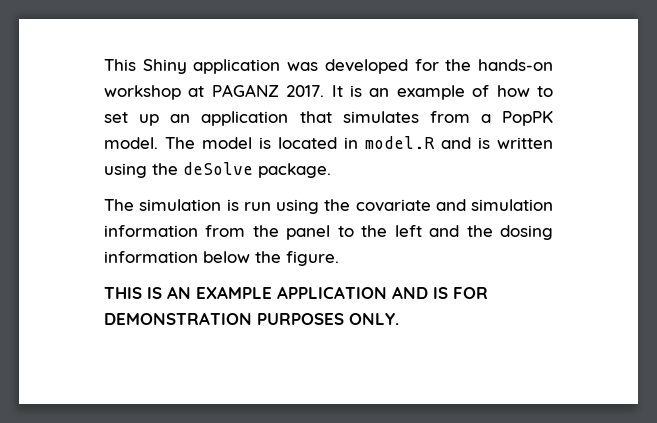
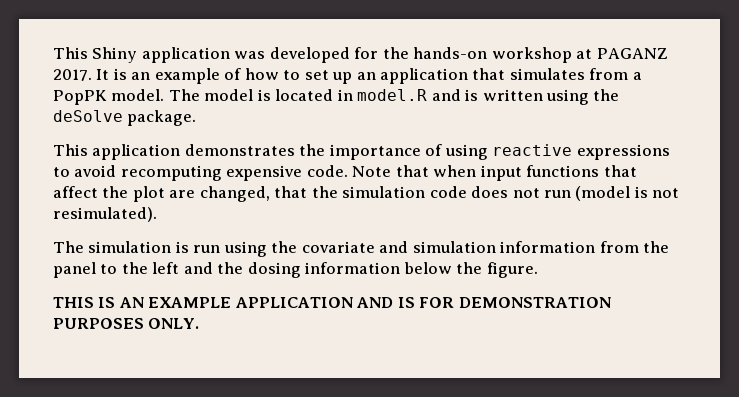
+ This application demonstrates the importance of using reactive expressions to avoid recomputing expensive code. Note that when input functions that affect the plot are changed, that the simulation code does not run (model is not resimulated).

